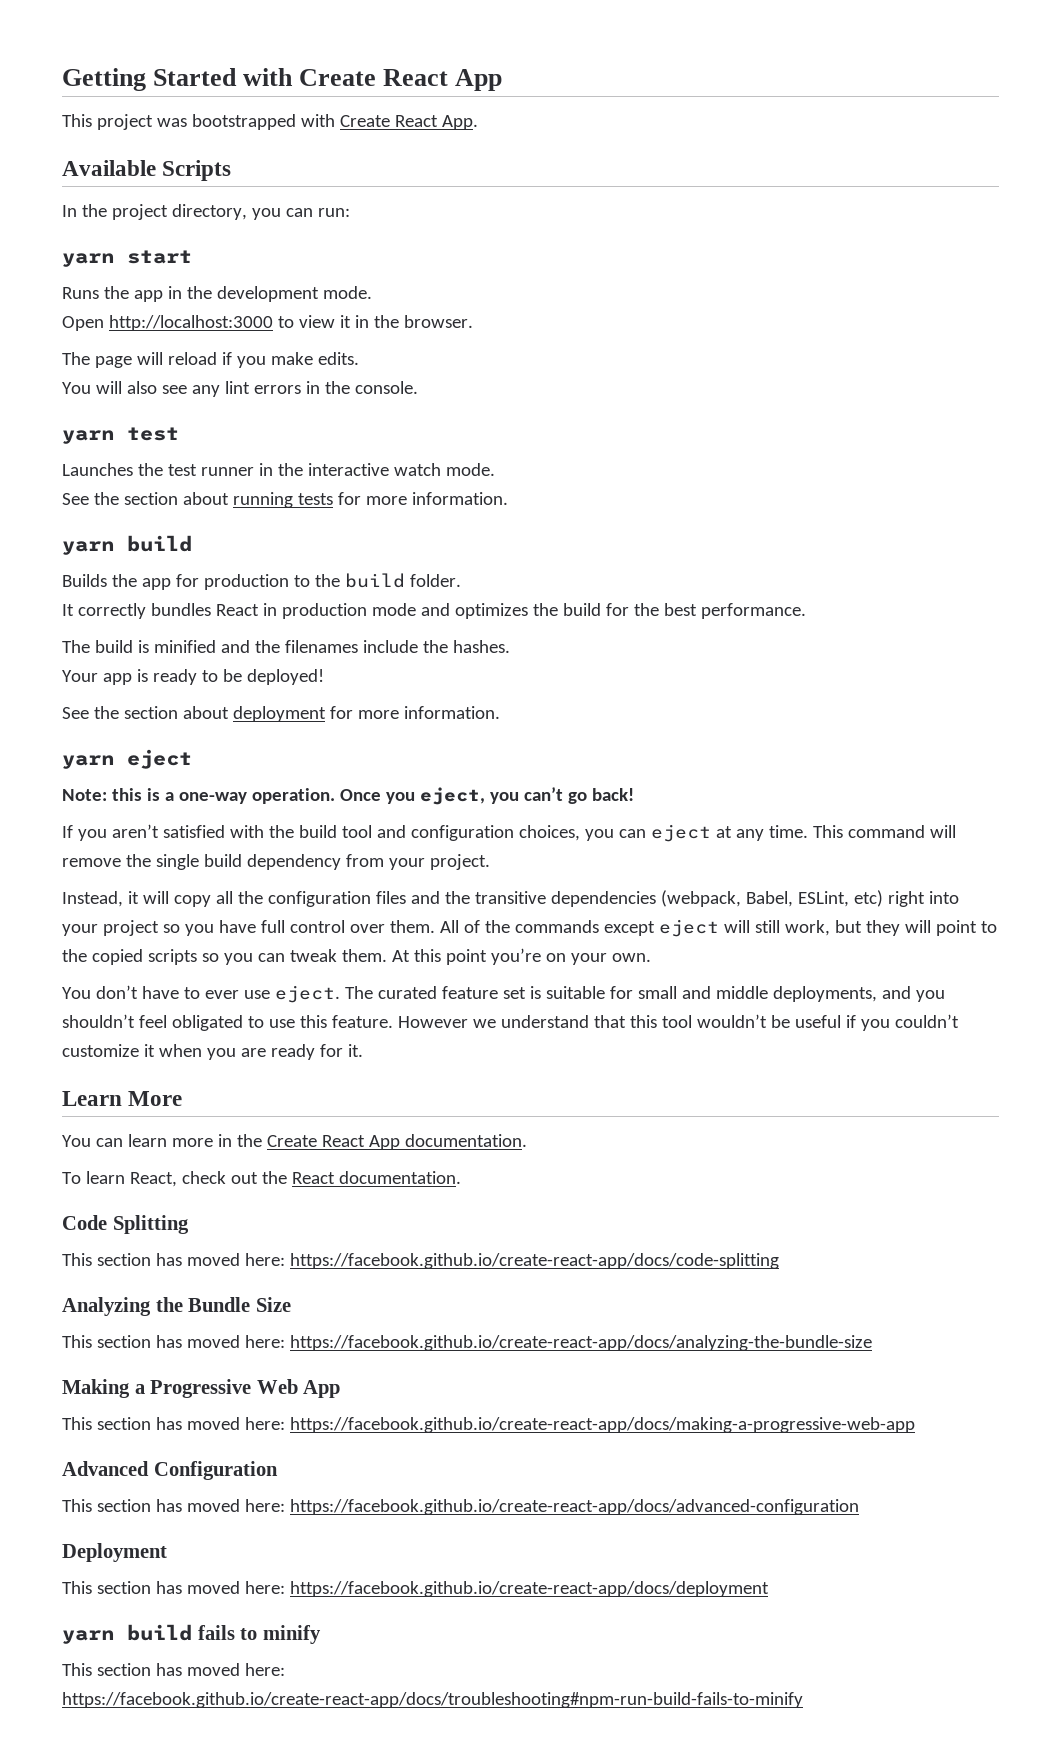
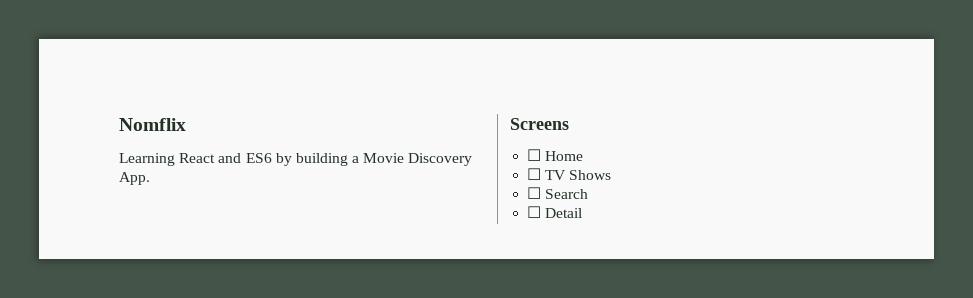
- Getting Started with Create React App
- This project was bootstrapped with Create React App.
- Available Scripts
- In the project directory, you can run:
- yarn start
- Runs the app in the development mode.
- Open http://localhost:3000 to view it in the browser.
- The page will reload if you make edits.
- You will also see any lint errors in the console.
- yarn test
- Launches the test runner in the interactive watch mode.
- See the section about running tests for more information.
- yarn build
- Builds the app for production to the build folder.
- It correctly bundles React in production mode and optimizes the build for the best performance.
- The build is minified and the filenames include the hashes.
- Your app is ready to be deployed!
- See the section about deployment for more information.
- yarn eject
- Note: this is a one-way operation. Once you eject, you can’t go back!
- If you aren’t satisfied with the build tool and configuration choices, you can eject at any time. This command will remove the single build dependency from your project.
- Instead, it will copy all the configuration files and the transitive dependencies (webpack, Babel, ESLint, etc) right into your project so you have full control over them. All of the commands except eject will still work, but they will point to the copied scripts so you can tweak them. At this point you’re on your own.
- You don’t have to ever use eject. The curated feature set is suitable for small and middle deployments, and you shouldn’t feel obligated to use this feature. However we understand that this tool wouldn’t be useful if you couldn’t customize it when you are ready for it.
- Learn More
- You can learn more in the Create React App documentation.
- To learn React, check out the React documentation.
- Code Splitting
- This section has moved here: https://facebook.github.io/create-react-app/docs/code-splitting
- Analyzing the Bundle Size
- This section has moved here: https://facebook.github.io/create-react-app/docs/analyzing-the-bundle-size
- Making a Progressive Web App
- This section has moved here: https://facebook.github.io/create-react-app/docs/making-a-progressive-web-app
- Advanced Configuration
- This section has moved here: https://facebook.github.io/create-react-app/docs/advanced-configuration
- Deployment
- This section has moved here: https://facebook.github.io/create-react-app/docs/deployment
- yarn build fails to minify
- This section has moved here: https://facebook.github.io/create-react-app/docs/troubleshooting#npm-run-build-fails-to-minify
+ Nomflix
+ Learning React and ES6 by building a Movie Discovery App.
+ Screens
+ ☐ Home
+ ☐ TV Shows
+ ☐ Search
+ ☐ Detail

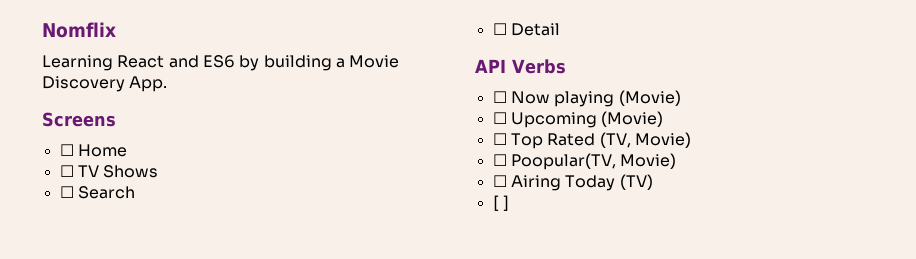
+ API Verbs
+ ☐ Now playing (Movie)
+ ☐ Upcoming (Movie)
+ ☐ Top Rated (TV, Movie)
+ ☐ Poopular(TV, Movie)
+ ☐ Airing Today (TV)
+ [ ]

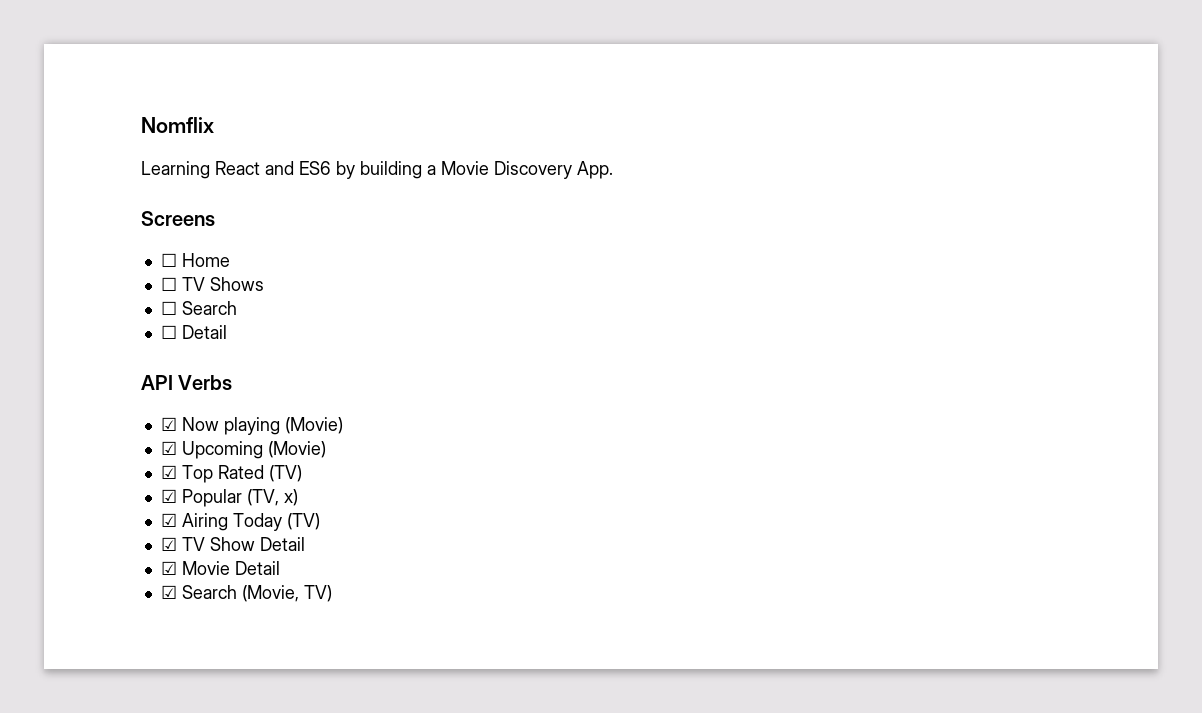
- ☐ Now playing (Movie)
+ ☑ Now playing (Movie)
- ☐ Upcoming (Movie)
+ ☑ Upcoming (Movie)
- ☐ Top Rated (TV, Movie)
- ☐ Poopular(TV, Movie)
- ☐ Airing Today (TV)
- [ ]
+ ☑ Top Rated (TV)
+ ☑ Popular (TV, x)
+ ☑ Airing Today (TV)
+ ☑ TV Show Detail
+ ☑ Movie Detail
+ ☑ Search (Movie, TV)

